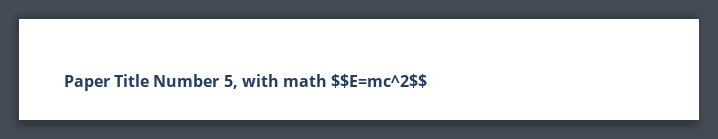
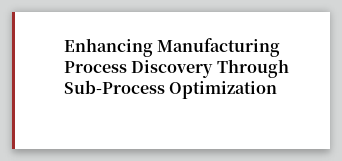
- Paper Title Number 5, with math $$E=mc^2$$
+ Enhancing Manufacturing Process Discovery Through Sub-Process Optimization

